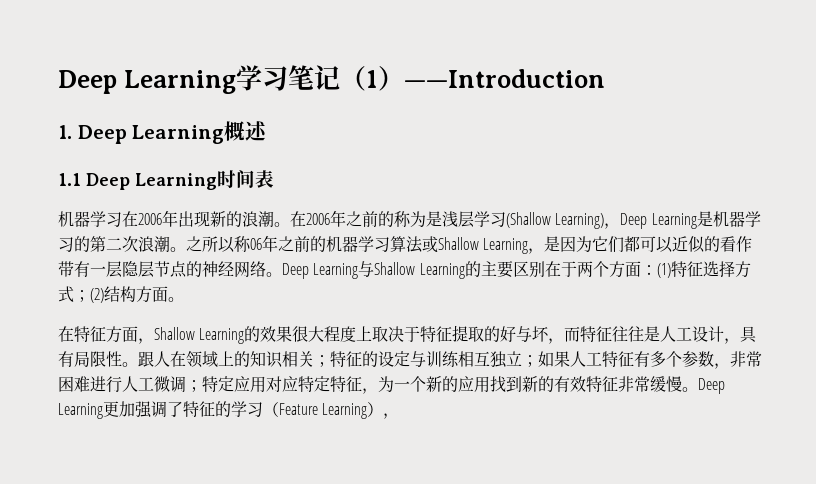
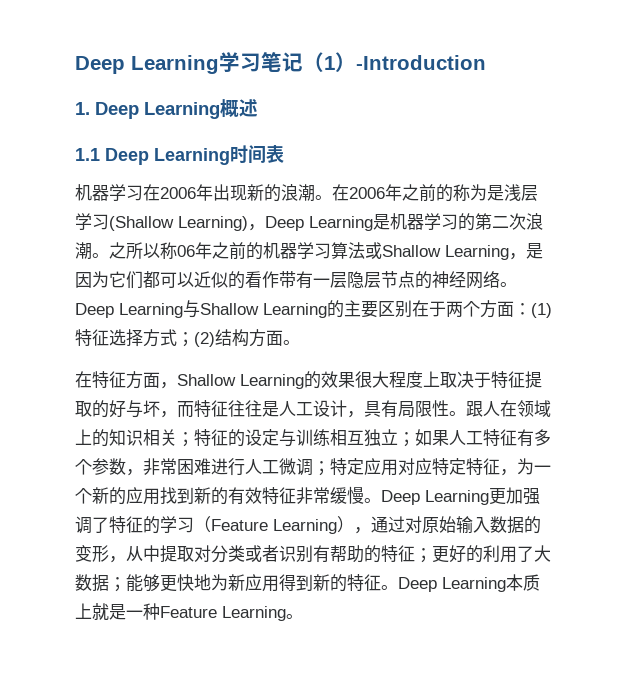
- Deep Learning学习笔记（1）——Introduction
+ Deep Learning学习笔记（1）-Introduction
- Deep Learning更加强调了特征的学习（Feature Learning），
+ Deep Learning更加强调了特征的学习（Feature Learning），通过对原始输入数据的变形，从中提取对分类或者识别有帮助的特征；更好的利用了大数据；能够更快地为新应用得到新的特征。Deep Learning本质上就是一种Feature Learning。

